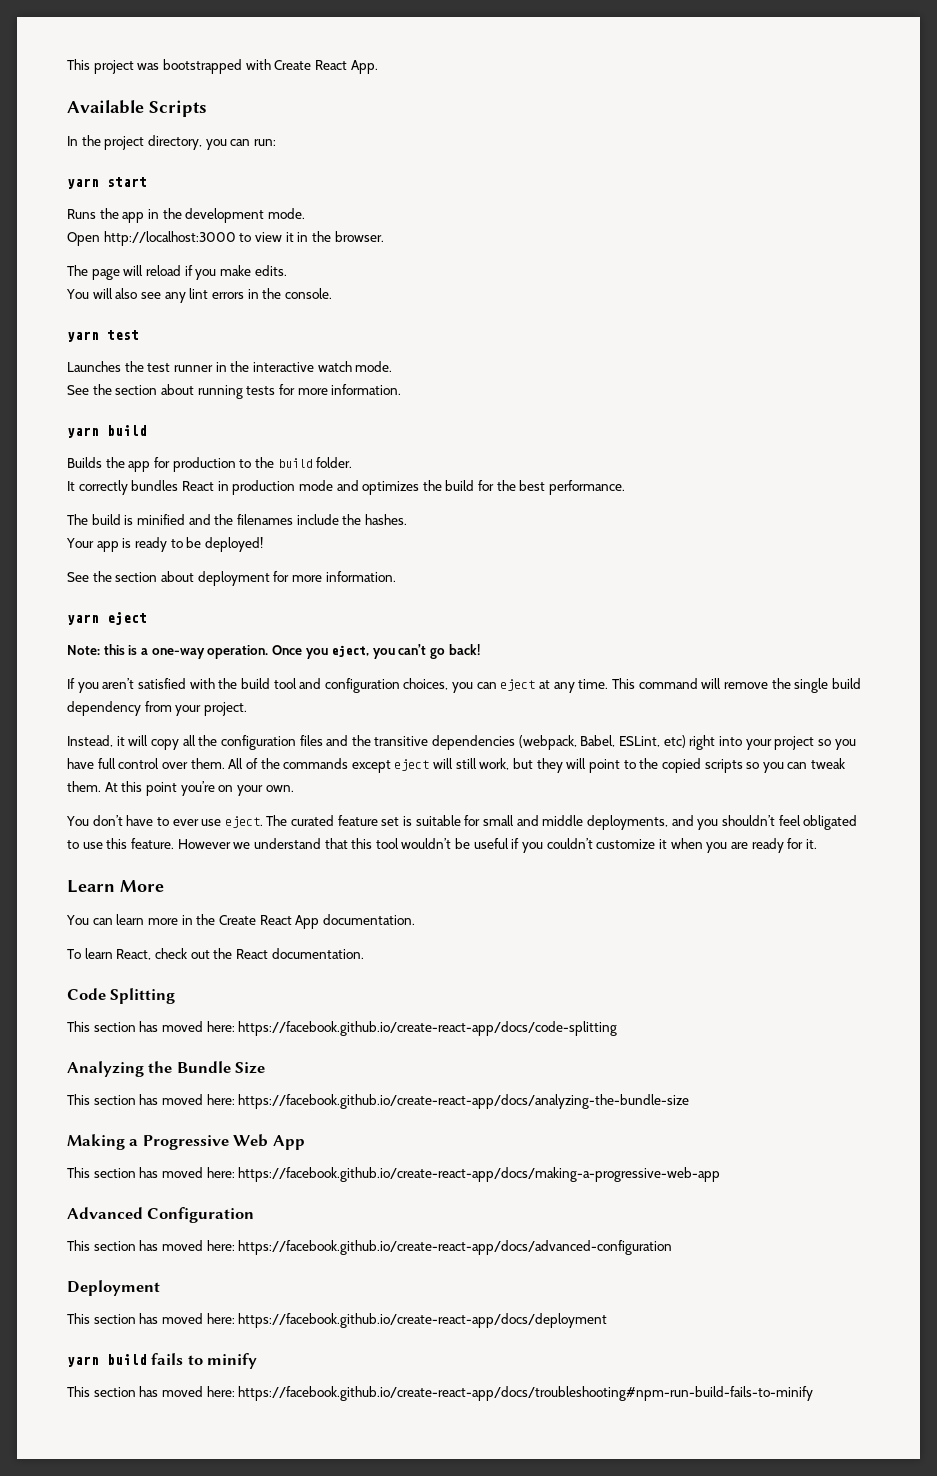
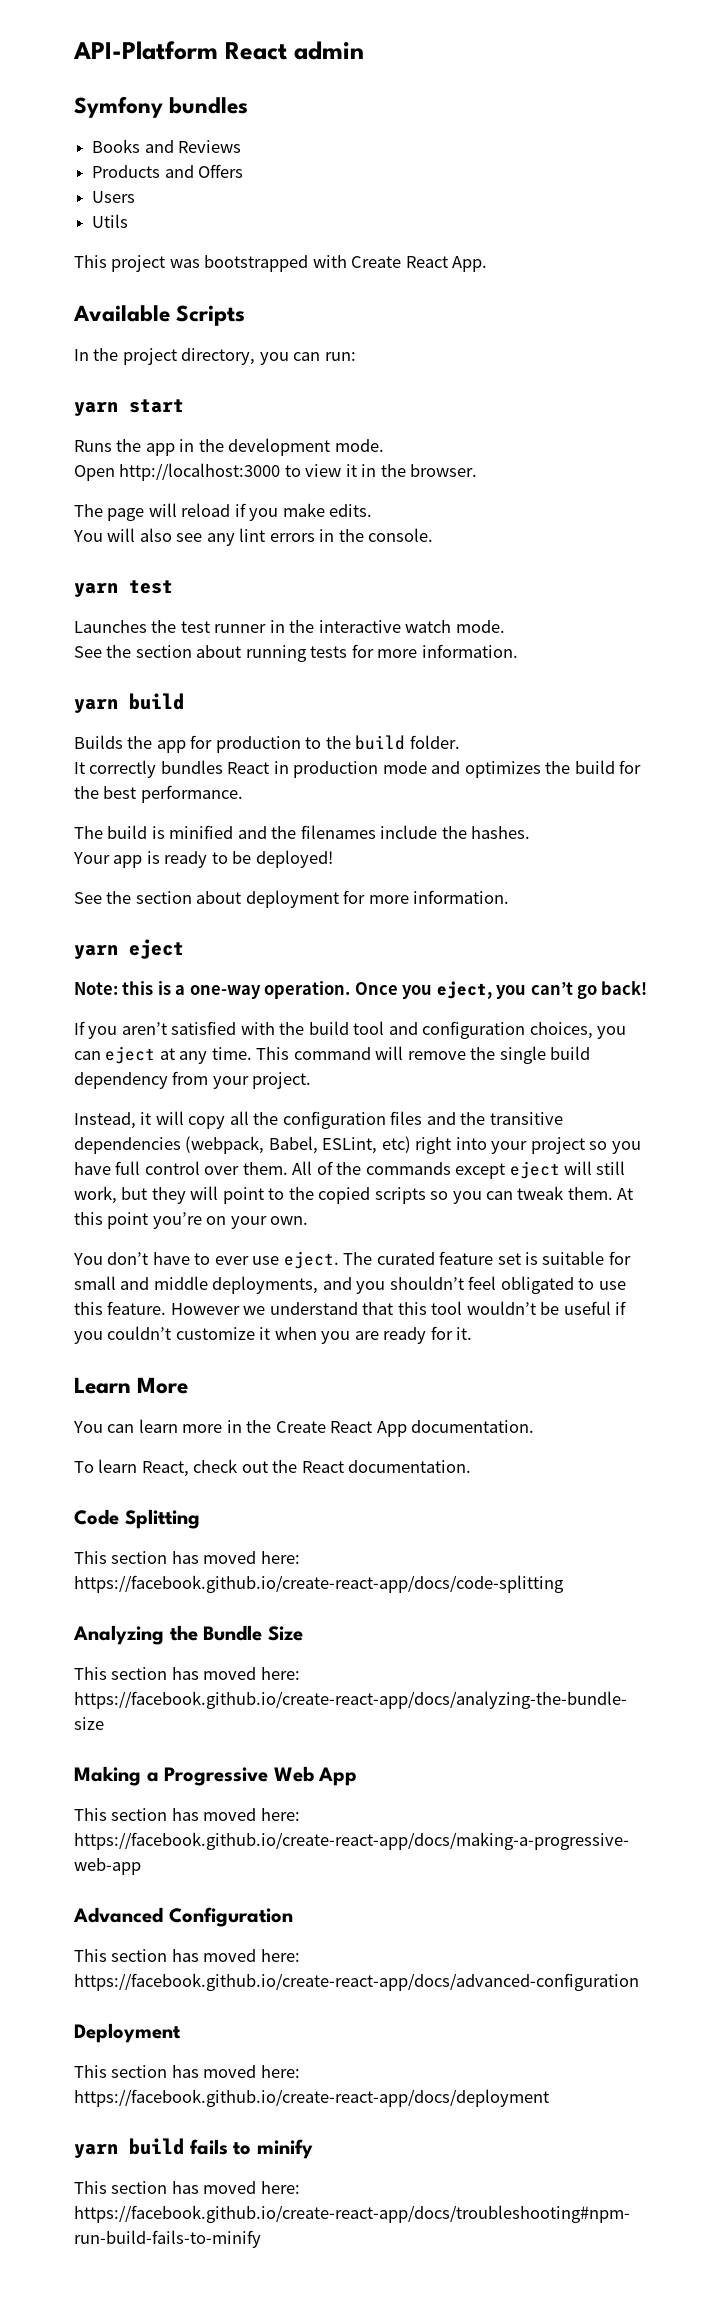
+ API-Platform React admin
+ Symfony bundles
+ Books and Reviews
+ Products and Offers
+ Users
+ Utils

